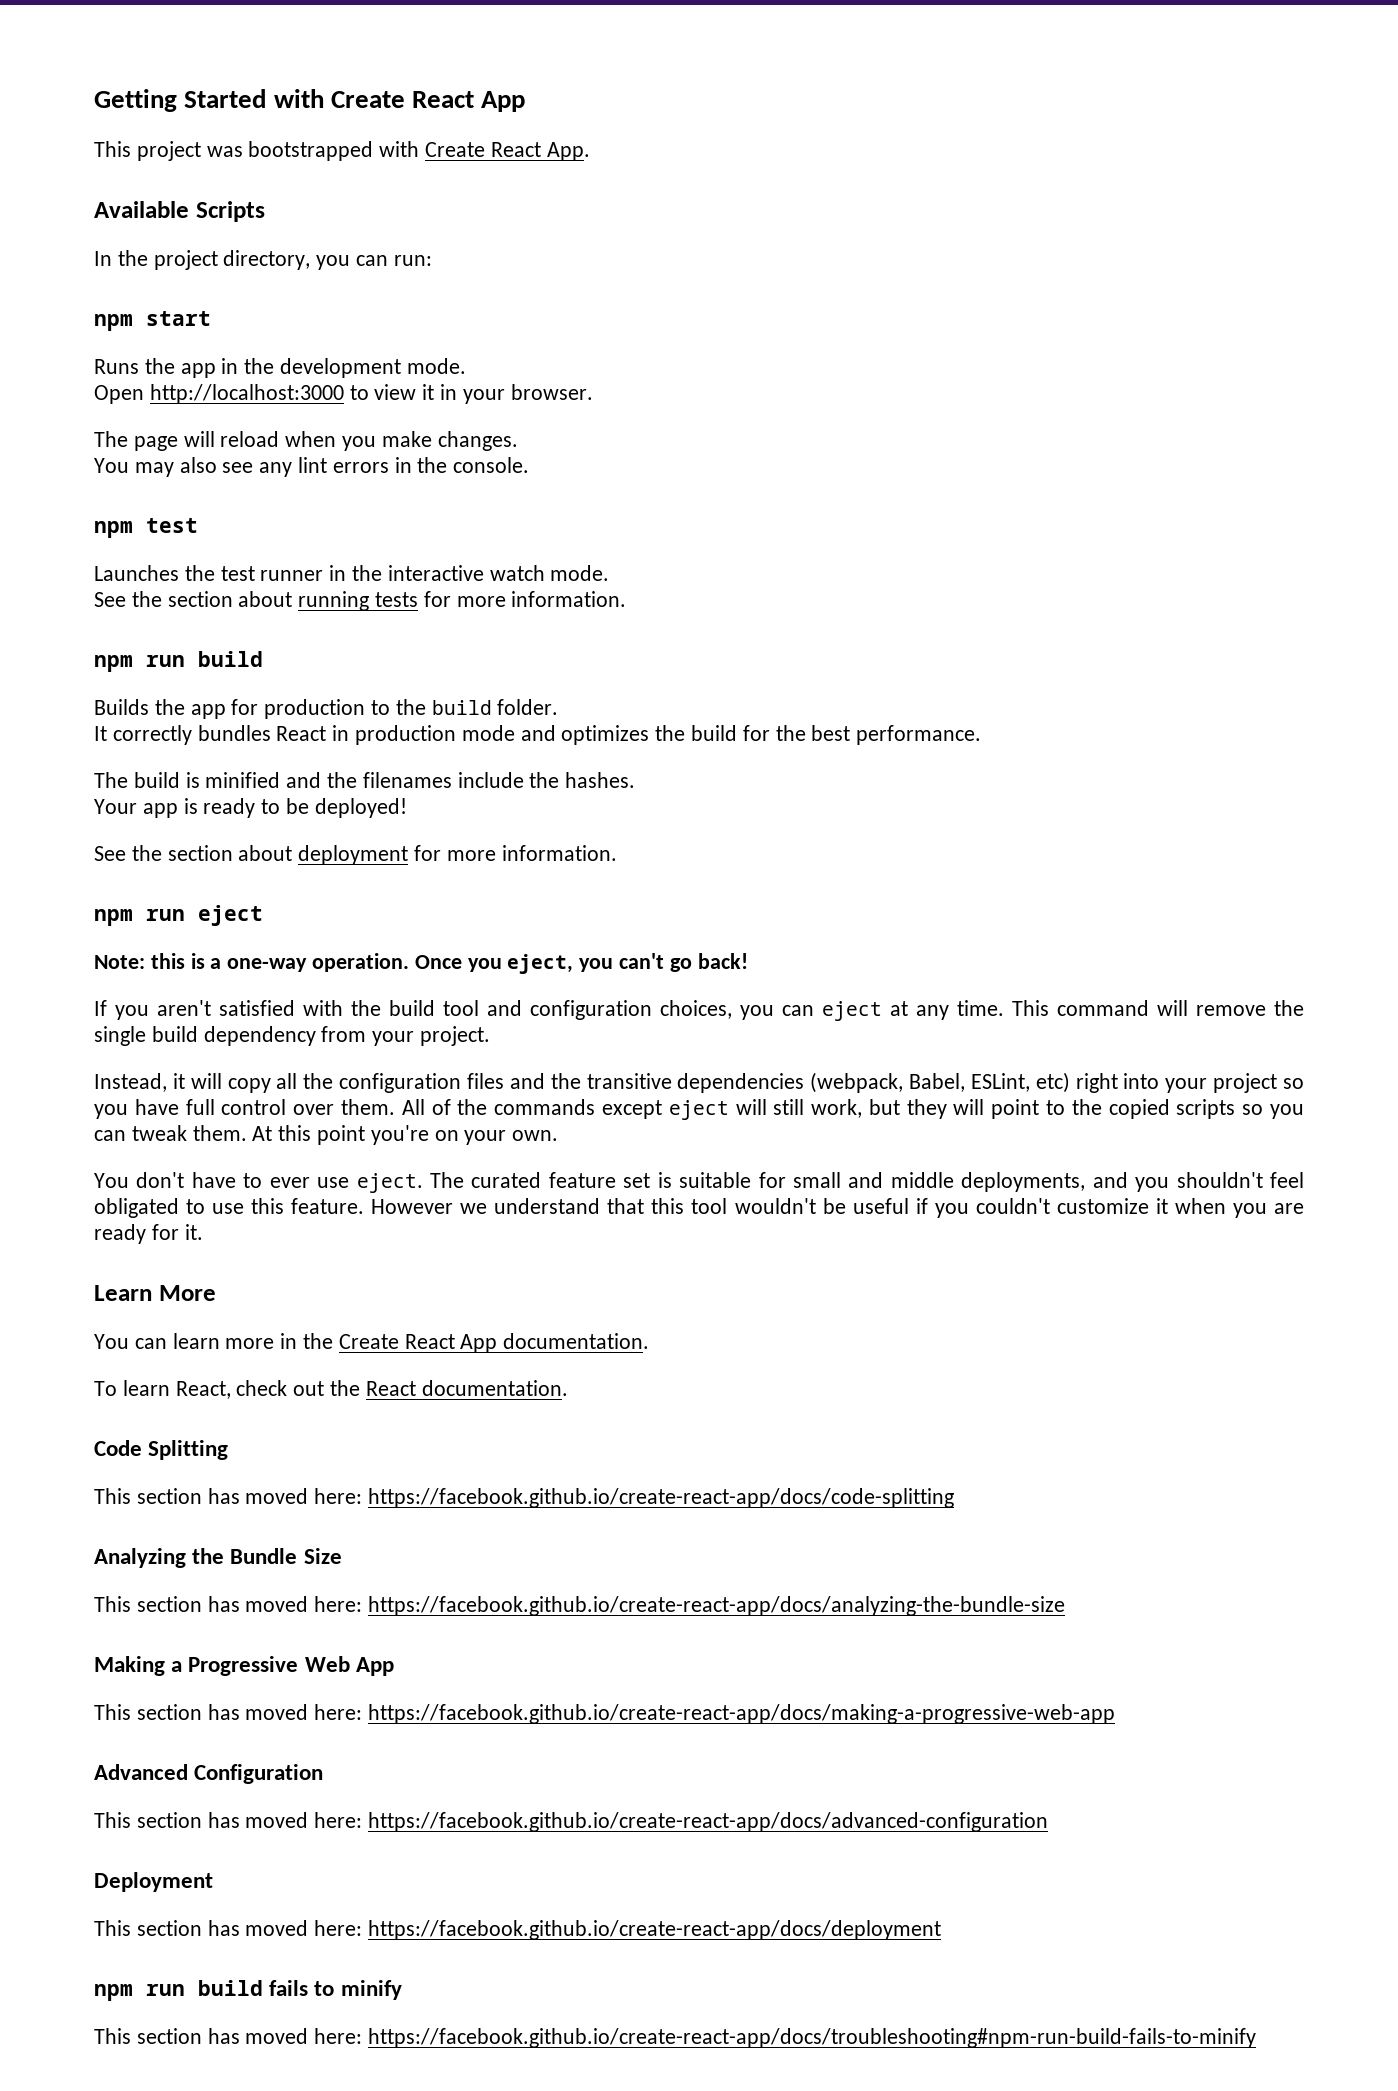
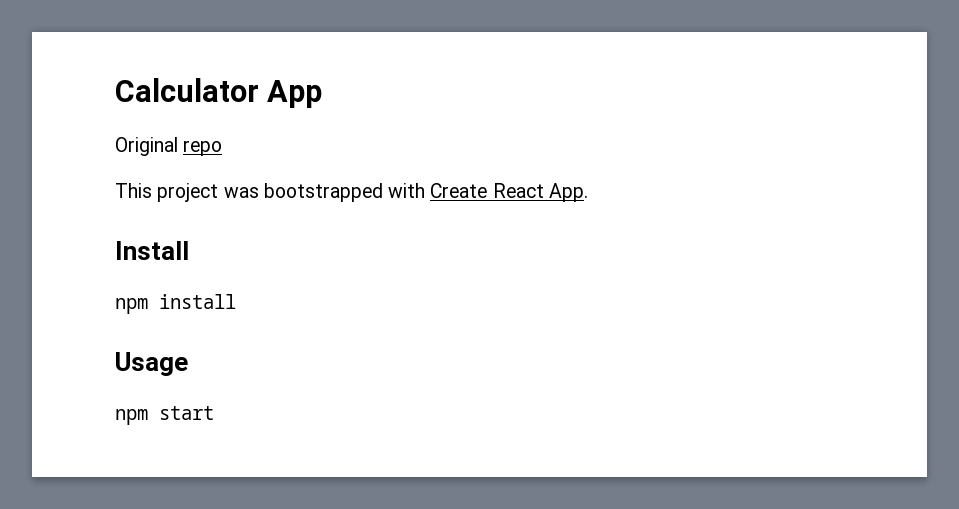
- Getting Started with Create React App
+ Calculator App
+ Original repo
- Available Scripts
- In the project directory, you can run:
+ Install
+ npm install
+ Usage
  npm start
- Runs the app in the development mode.
- Open http://localhost:3000 to view it in your browser.
- The page will reload when you make changes.
- You may also see any lint errors in the console.
- npm test
- Launches the test runner in the interactive watch mode.
- See the section about running tests for more information.
- npm run build
- Builds the app for production to the build folder.
- It correctly bundles React in production mode and optimizes the build for the best performance.
- The build is minified and the filenames include the hashes.
- Your app is ready to be deployed!
- See the section about deployment for more information.
- npm run eject
- Note: this is a one-way operation. Once you eject, you can't go back!
- If you aren't satisfied with the build tool and configuration choices, you can eject at any time. This command will remove the single build dependency from your project.
- Instead, it will copy all the configuration files and the transitive dependencies (webpack, Babel, ESLint, etc) right into your project so you have full control over them. All of the commands except eject will still work, but they will point to the copied scripts so you can tweak them. At this point you're on your own.
- You don't have to ever use eject. The curated feature set is suitable for small and middle deployments, and you shouldn't feel obligated to use this feature. However we understand that this tool wouldn't be useful if you couldn't customize it when you are ready for it.
- Learn More
- You can learn more in the Create React App documentation.
- To learn React, check out the React documentation.
- Code Splitting
- This section has moved here: https://facebook.github.io/create-react-app/docs/code-splitting
- Analyzing the Bundle Size
- This section has moved here: https://facebook.github.io/create-react-app/docs/analyzing-the-bundle-size
- Making a Progressive Web App
- This section has moved here: https://facebook.github.io/create-react-app/docs/making-a-progressive-web-app
- Advanced Configuration
- This section has moved here: https://facebook.github.io/create-react-app/docs/advanced-configuration
- Deployment
- This section has moved here: https://facebook.github.io/create-react-app/docs/deployment
- npm run build fails to minify
- This section has moved here: https://facebook.github.io/create-react-app/docs/troubleshooting#npm-run-build-fails-to-minify

